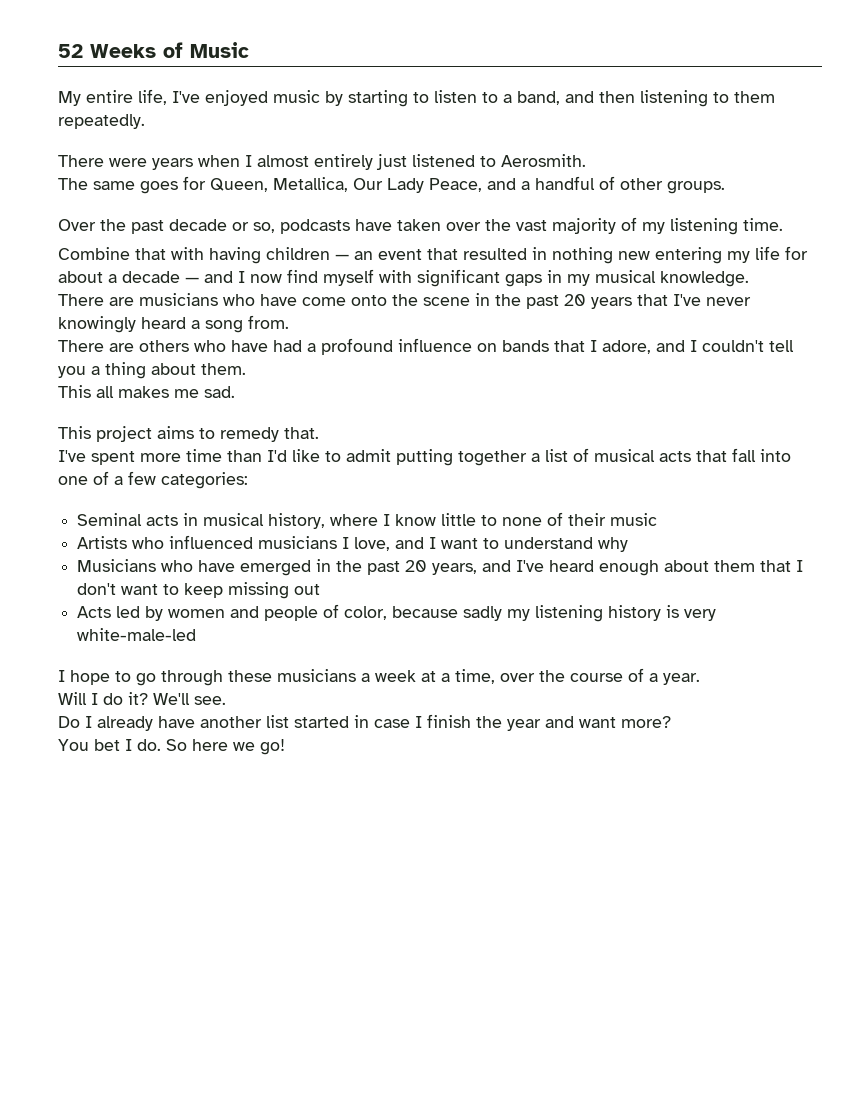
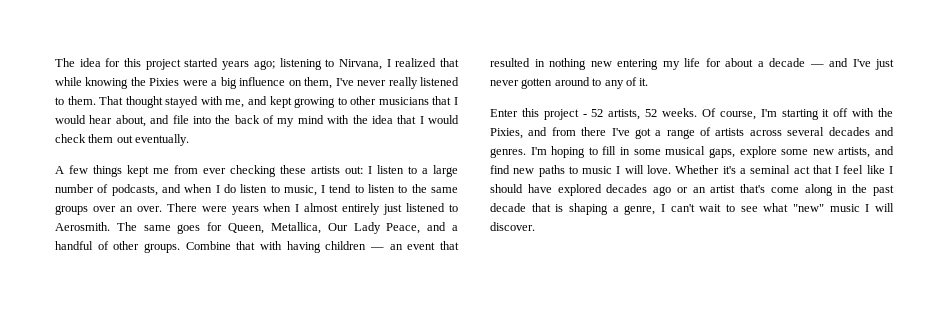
- 52 Weeks of Music
- My entire life, I've enjoyed music by starting to listen to a band, and then listening to them repeatedly.
- There were years when I almost entirely just listened to Aerosmith.
- The same goes for Queen, Metallica, Our Lady Peace, and a handful of other groups.
- Over the past decade or so, podcasts have taken over the vast majority of my listening time.
- Combine that with having children — an event that resulted in nothing new entering my life for about a decade — and I now find myself with significant gaps in my musical knowledge.
- There are musicians who have come onto the scene in the past 20 years that I've never knowingly heard a song from.
- There are others who have had a profound influence on bands that I adore, and I couldn't tell you a thing about them.
- This all makes me sad.
- This project aims to remedy that.
- I've spent more time than I'd like to admit putting together a list of musical acts that fall into one of a few categories:
- Seminal acts in musical history, where I know little to none of their music
- Artists who influenced musicians I love, and I want to understand why
- Musicians who have emerged in the past 20 years, and I've heard enough about them that I don't want to keep missing out
- Acts led by women and people of color, because sadly my listening history is very white-male-led
- I hope to go through these musicians a week at a time, over the course of a year.
- Will I do it? We'll see.
- Do I already have another list started in case I finish the year and want more?
- You bet I do. So here we go!
+ The idea for this project started years ago; listening to Nirvana, I realized that while knowing the Pixies were a big influence on them, I've never really listened to them. That thought stayed with me, and kept growing to other musicians that I would hear about, and file into the back of my mind with the idea that I would check them out eventually.
+ A few things kept me from ever checking these artists out: I listen to a large number of podcasts, and when I do listen to music, I tend to listen to the same groups over an over. There were years when I almost entirely just listened to Aerosmith. The same goes for Queen, Metallica, Our Lady Peace, and a handful of other groups. Combine that with having children — an event that resulted in nothing new entering my life for about a decade — and I've just never gotten around to any of it.
+ Enter this project - 52 artists, 52 weeks. Of course, I'm starting it off with the Pixies, and from there I've got a range of artists across several decades and genres. I'm hoping to fill in some musical gaps, explore some new artists, and find new paths to music I will love. Whether it's a seminal act that I feel like I should have explored decades ago or an artist that's come along in the past decade that is shaping a genre, I can't wait to see what "new" music I will discover.

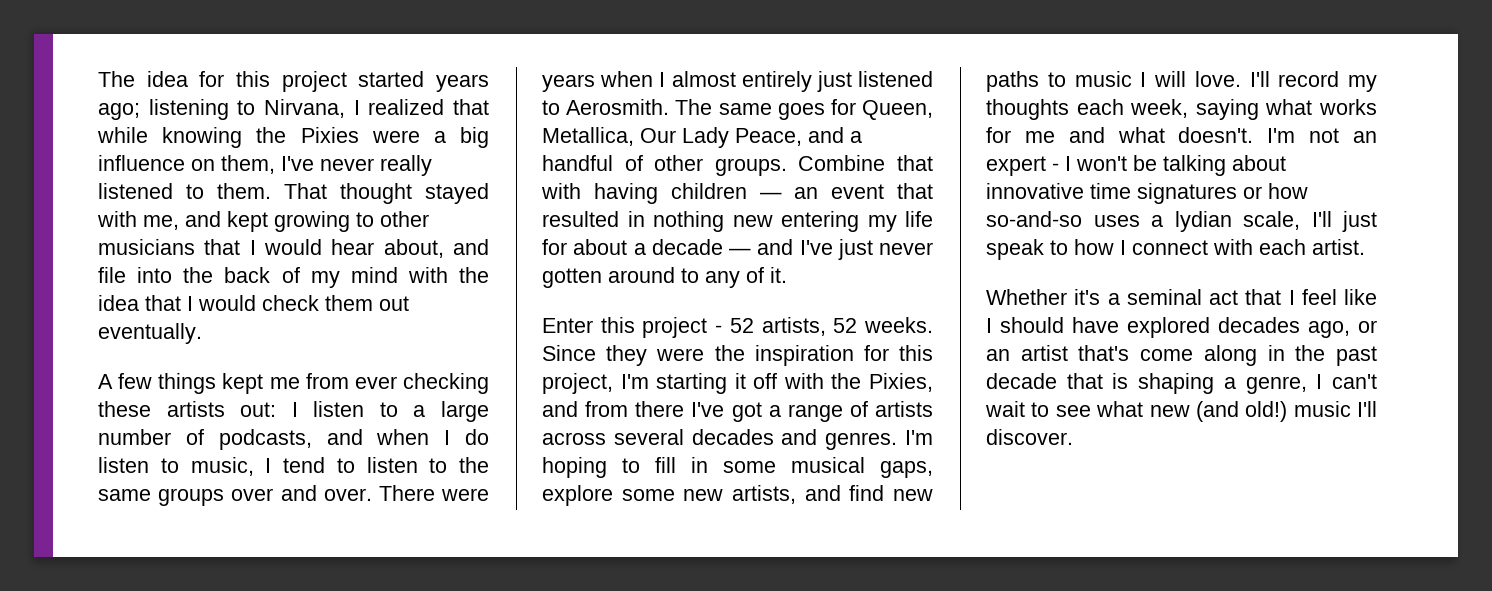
- A few things kept me from ever checking these artists out: I listen to a large number of podcasts, and when I do listen to music, I tend to listen to the same groups over an over.
+ A few things kept me from ever checking these artists out: I listen to a large number of podcasts, and when I do listen to music, I tend to listen to the same groups over and over.
- Of course, I'm starting it off with the Pixies, and from there I've got a range of artists across several decades and genres.
+ Since they were the inspiration for this project, I'm starting it off with the Pixies, and from there I've got a range of artists across several decades and genres.
- I'm hoping to fill in some musical gaps, explore some new artists, and find new paths to music I will love. Whether it's a seminal act that I feel like I should have explored decades ago or an artist that's come along in the past decade that is shaping a genre, I can't wait to see what "new" music I will discover.
+ I'm hoping to fill in some musical gaps, explore some new artists, and find new paths to music I will love. I'll record my thoughts each week, saying what works for me and what doesn't. I'm not an expert - I won't be talking about innovative time signatures or how so-and-so uses a lydian scale, I'll just speak to how I connect with each artist.
+ Whether it's a seminal act that I feel like I should have explored decades ago, or an artist that's come along in the past decade that is shaping a genre, I can't wait to see what new (and old!) music I'll discover.

